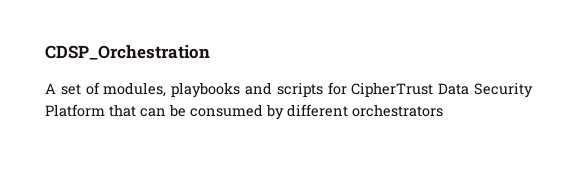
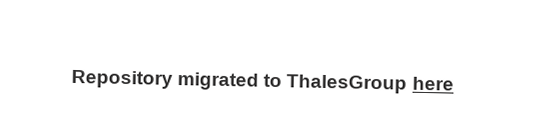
- CDSP_Orchestration
- A set of modules, playbooks and scripts for CipherTrust Data Security Platform that can be consumed by different orchestrators
+ Repository migrated to ThalesGroup here

